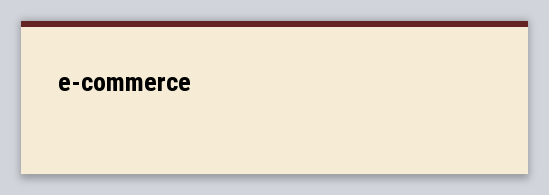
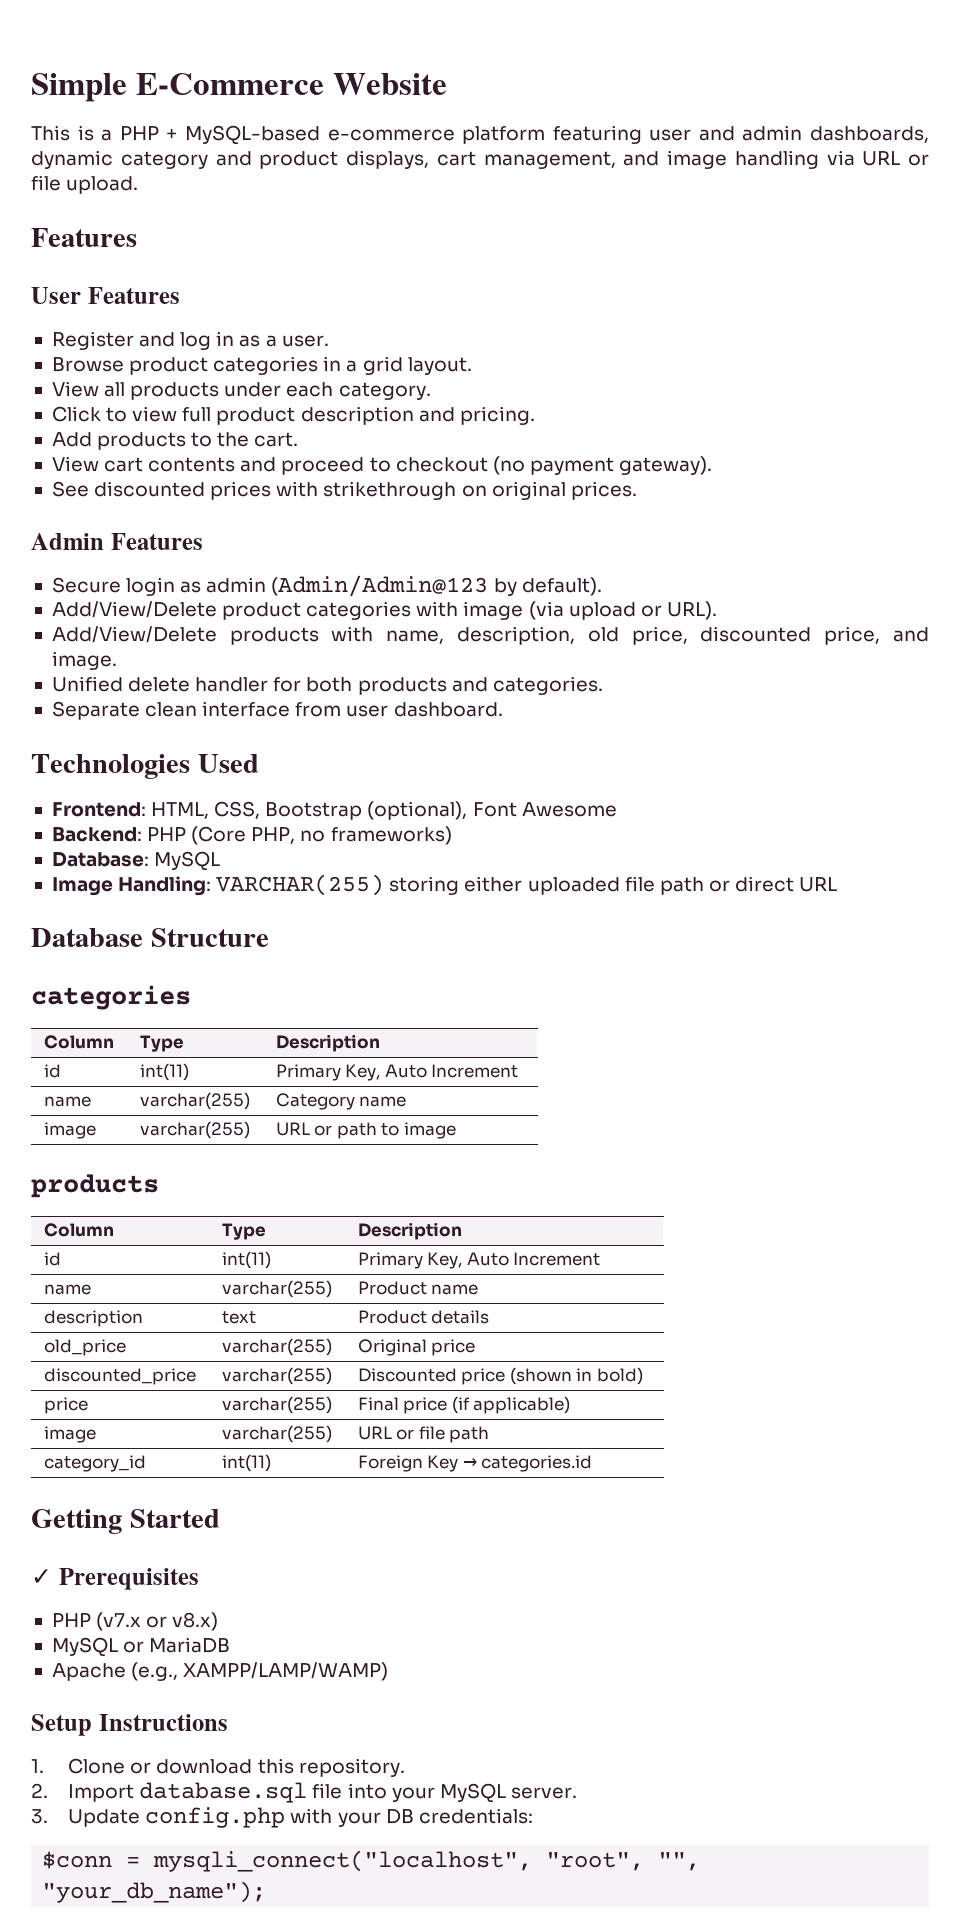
- e-commerce
+ Simple E-Commerce Website
+ This is a PHP + MySQL-based e-commerce platform featuring user and admin dashboards, dynamic category and product displays, cart management, and image handling via URL or file upload.
+ Features
+ User Features
+ Register and log in as a user.
+ Browse product categories in a grid layout.
+ View all products under each category.
+ Click to view full product description and pricing.
+ Add products to the cart.
+ View cart contents and proceed to checkout (no payment gateway).
+ See discounted prices with strikethrough on original prices.
+ Admin Features
+ Secure login as admin (Admin/Admin@123 by default).
+ Add/View/Delete product categories with image (via upload or URL).
+ Add/View/Delete products with name, description, old price, discounted price, and image.
+ Unified delete handler for both products and categories.
+ Separate clean interface from user dashboard.
+ Technologies Used
+ Frontend: HTML, CSS, Bootstrap (optional), Font Awesome
+ Backend: PHP (Core PHP, no frameworks)
+ Database: MySQL
+ Image Handling: VARCHAR(255) storing either uploaded file path or direct URL
+ Database Structure
+ categories
+ Column | Type | Description
+ id | int(11) | Primary Key, Auto Increment
+ name | varchar(255) | Category name
+ image | varchar(255) | URL or path to image
+ products
+ Column | Type | Description
+ id | int(11) | Primary Key, Auto Increment
+ name | varchar(255) | Product name
+ description | text | Product details
+ old_price | varchar(255) | Original price
+ discounted_price | varchar(255) | Discounted price (shown in bold)
+ price | varchar(255) | Final price (if applicable)
+ image | varchar(255) | URL or file path
+ category_id | int(11) | Foreign Key → categories.id
+ Getting Started
+ ✓ Prerequisites
+ PHP (v7.x or v8.x)
+ MySQL or MariaDB
+ Apache (e.g., XAMPP/LAMP/WAMP)
+ Setup Instructions
+ 1. Clone or download this repository.
+ 2. Import database.sql file into your MySQL server.
+ 3. Update config.php with your DB credentials:
+ $conn = mysqli_connect("localhost", "root", "", "your_db_name");

